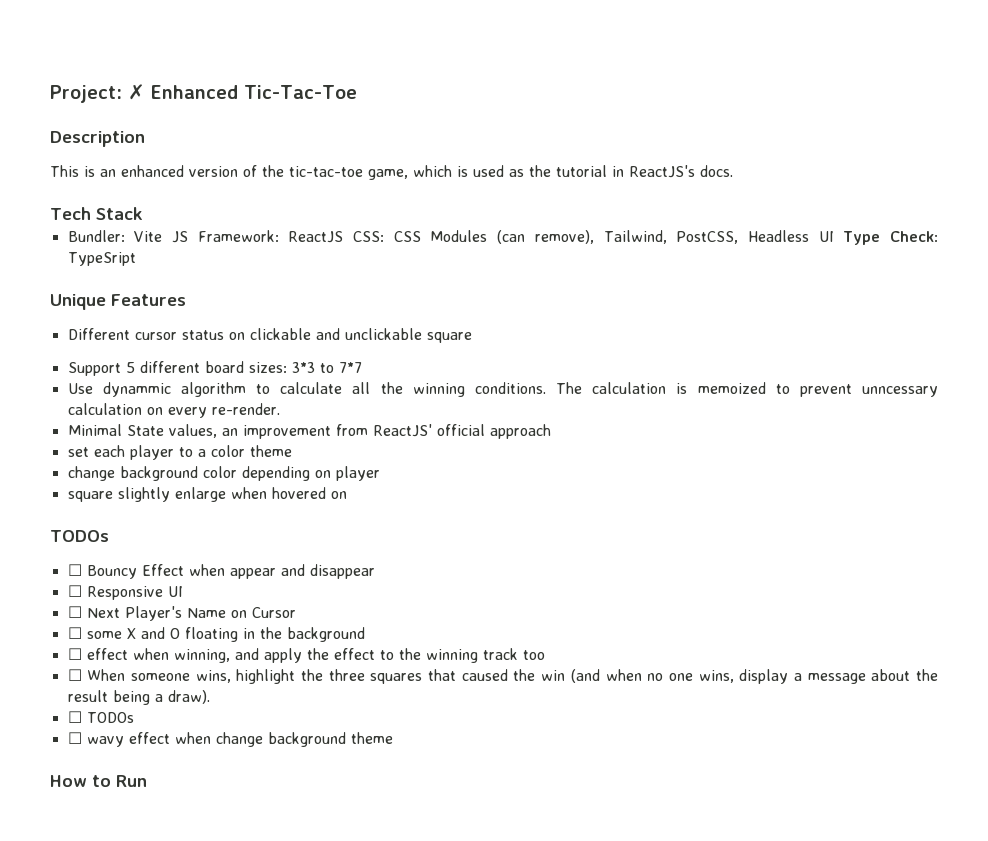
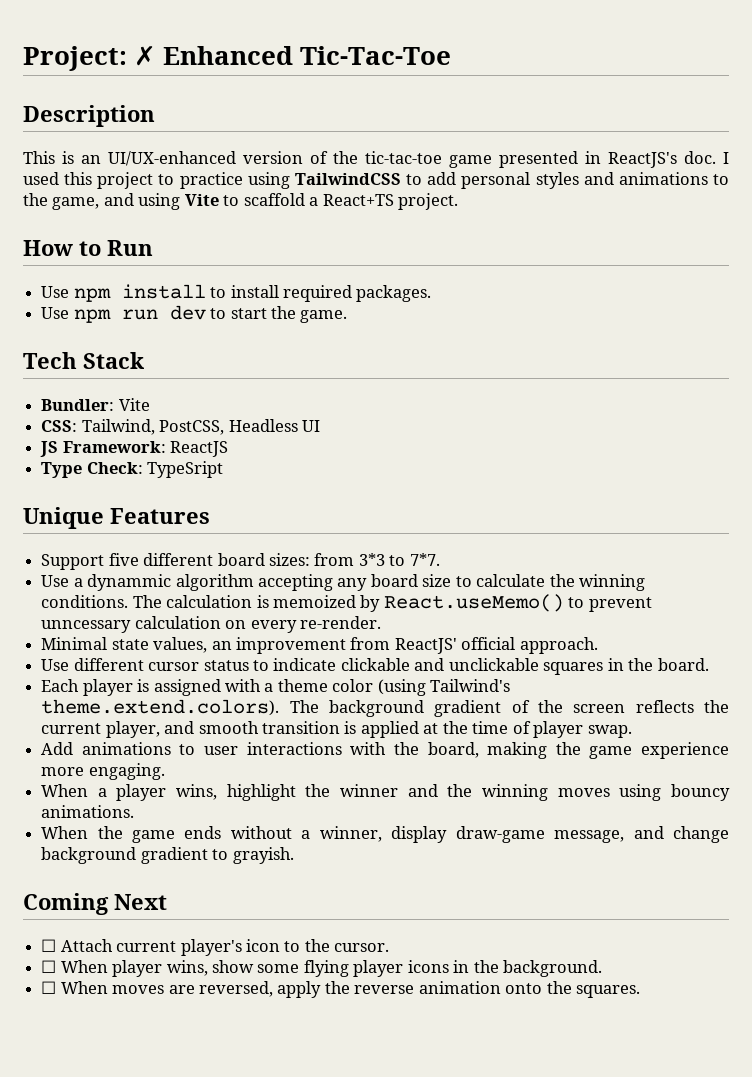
- This is an enhanced version of the tic-tac-toe game, which is used as the tutorial in ReactJS's docs.
+ This is an UI/UX-enhanced version of the tic-tac-toe game presented in ReactJS's doc. I used this project to practice using TailwindCSS to add personal styles and animations to the game, and using Vite to scaffold a React+TS project.
+ How to Run
+ Use npm install to install required packages.
+ Use npm run dev to start the game.
  Tech Stack
- Bundler: Vite JS Framework: ReactJS CSS: CSS Modules (can remove), Tailwind, PostCSS, Headless UI Type Check: TypeSript
+ Bundler: Vite
+ CSS: Tailwind, PostCSS, Headless UI
+ JS Framework: ReactJS
+ Type Check: TypeSript
- Different cursor status on clickable and unclickable square
- Support 5 different board sizes: 3*3 to 7*7
- Use dynammic algorithm to calculate all the winning conditions.
+ Support five different board sizes: from 3*3 to 7*7.
+ Use a dynammic algorithm accepting any board size to calculate the winning conditions.
- The calculation is memoized to prevent unncessary calculation on every re-render.
+ The calculation is memoized by React.useMemo() to prevent unncessary calculation on every re-render.
- Minimal State values, an improvement from ReactJS' official approach
- set each player to a color theme
- change background color depending on player
- square slightly enlarge when hovered on
- TODOs
- ☐ Bouncy Effect when appear and disappear
- ☐ Responsive UI
- ☐ Next Player's Name on Cursor
- ☐ some X and O floating in the background
- ☐ effect when winning, and apply the effect to the winning track too
- ☐ When someone wins, highlight the three squares that caused the win (and when no one wins, display a message about the result being a draw).
- ☐ TODOs
- ☐ wavy effect when change background theme
- How to Run
+ Minimal state values, an improvement from ReactJS' official approach.
+ Use different cursor status to indicate clickable and unclickable squares in the board.
+ Each player is assigned with a theme color (using Tailwind's theme.extend.colors). The background gradient of the screen reflects the current player, and smooth transition is applied at the time of player swap.
+ Add animations to user interactions with the board, making the game experience more engaging.
+ When a player wins, highlight the winner and the winning moves using bouncy animations.
+ When the game ends without a winner, display draw-game message, and change background gradient to grayish.
+ Coming Next
+ ☐ Attach current player's icon to the cursor.
+ ☐ When player wins, show some flying player icons in the background.
+ ☐ When moves are reversed, apply the reverse animation onto the squares.

